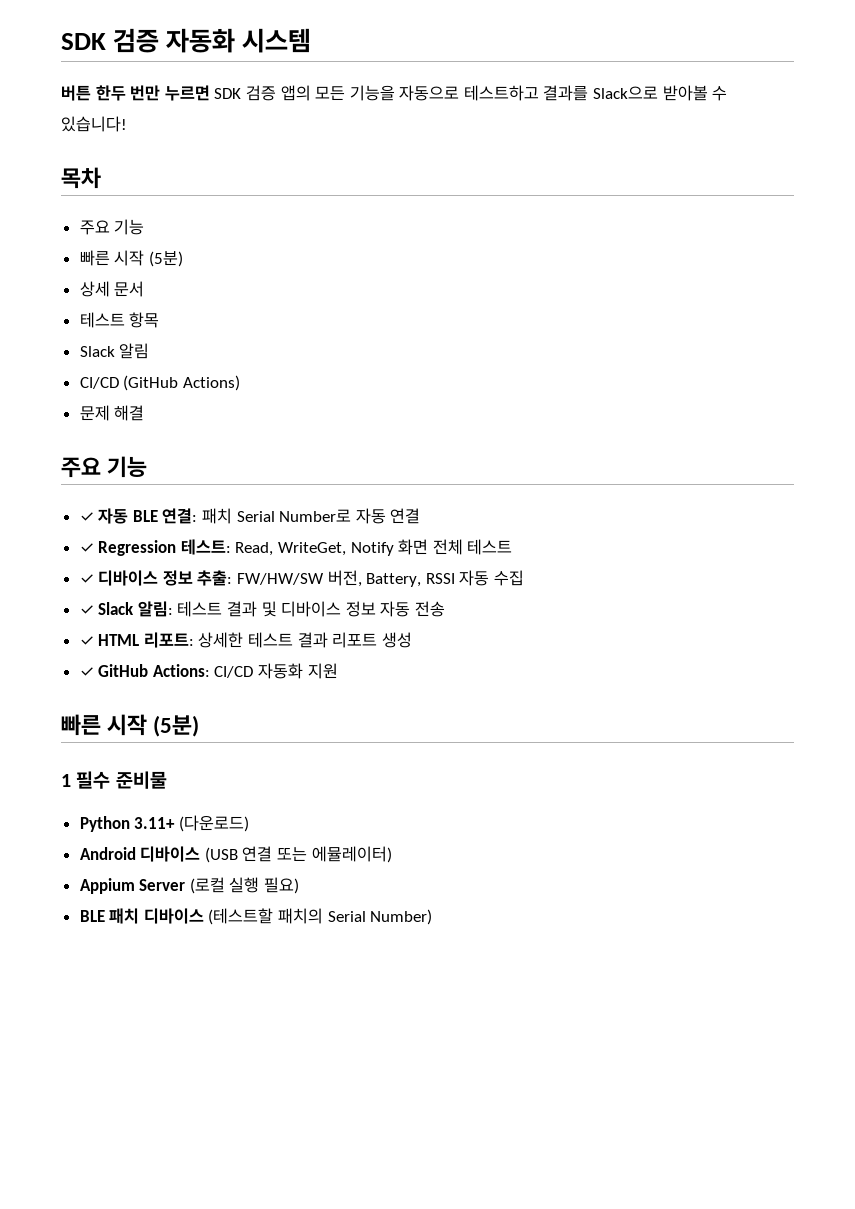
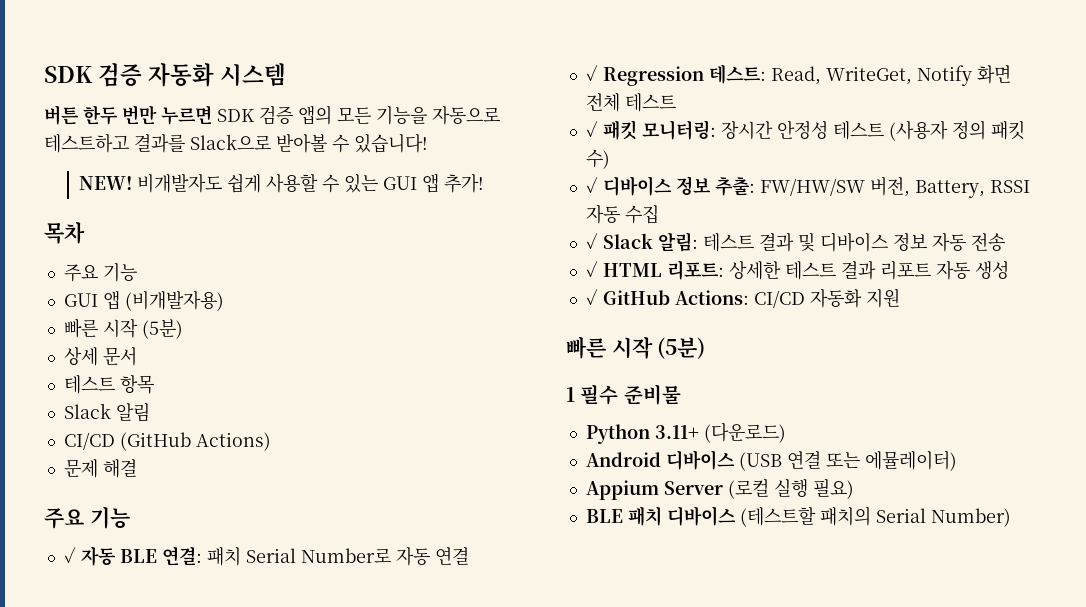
+ NEW! 비개발자도 쉽게 사용할 수 있는 GUI 앱 추가!
+ GUI 앱 (비개발자용)
+ ✓ 패킷 모니터링: 장시간 안정성 테스트 (사용자 정의 패킷 수)
- ✓ HTML 리포트: 상세한 테스트 결과 리포트 생성
+ ✓ HTML 리포트: 상세한 테스트 결과 리포트 자동 생성

